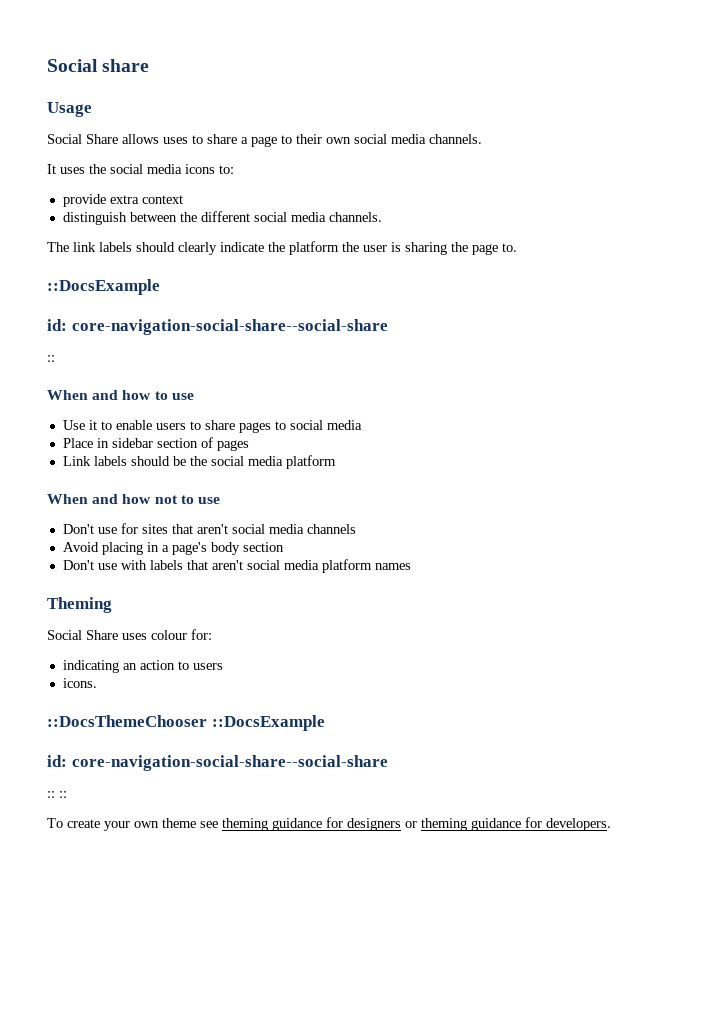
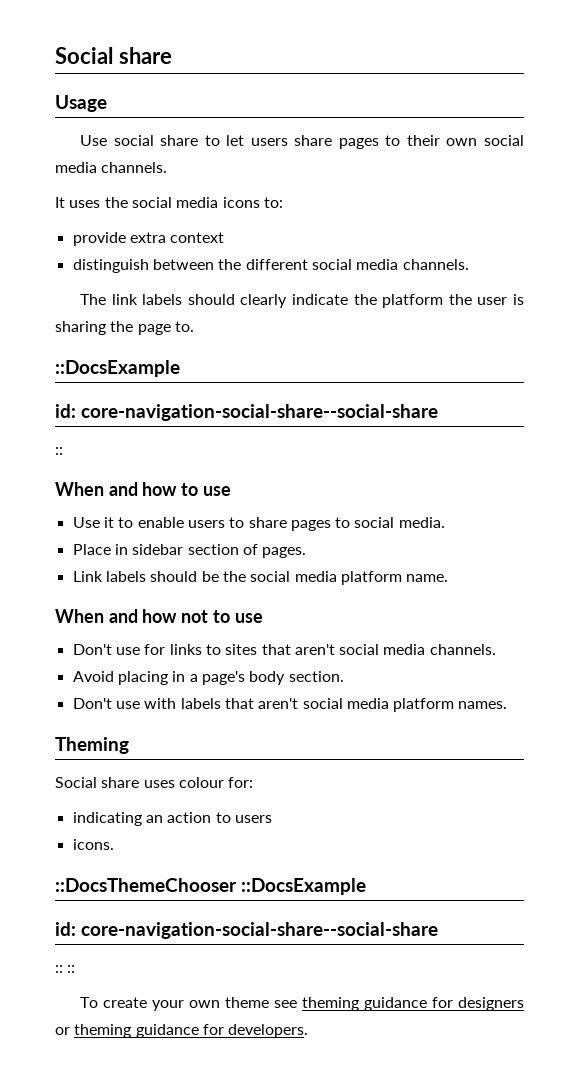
- Social Share allows uses to share a page to their own social media channels.
+ Use social share to let users share pages to their own social media channels.
- Use it to enable users to share pages to social media
+ Use it to enable users to share pages to social media.
- Place in sidebar section of pages
+ Place in sidebar section of pages.
- Link labels should be the social media platform
+ Link labels should be the social media platform name.
- Don't use for sites that aren't social media channels
+ Don't use for links to sites that aren't social media channels.
- Avoid placing in a page's body section
+ Avoid placing in a page's body section.
- Don't use with labels that aren't social media platform names
+ Don't use with labels that aren't social media platform names.
- Social Share uses colour for:
+ Social share uses colour for:

